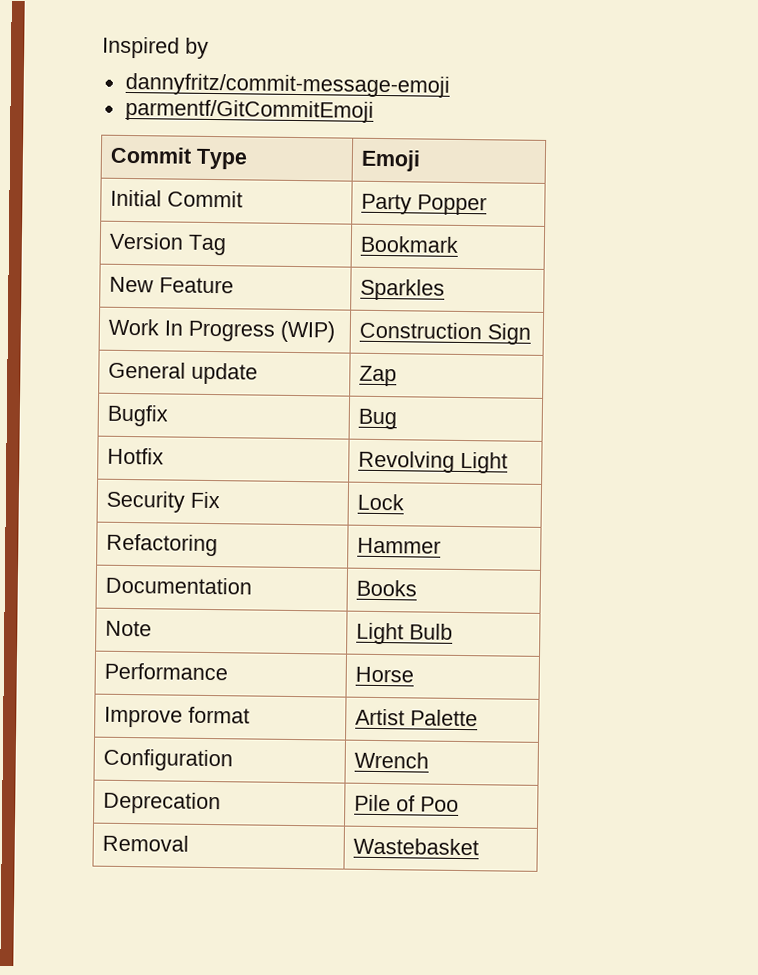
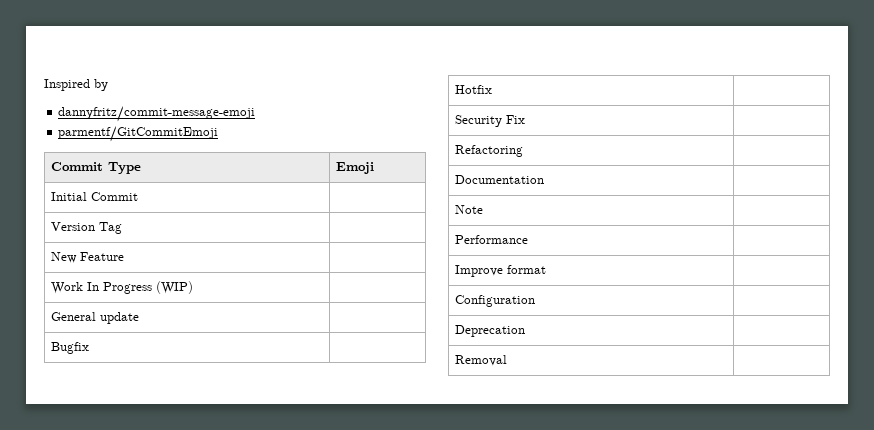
- Initial Commit | Party Popper
+ Initial Commit |
- Version Tag | Bookmark
+ Version Tag |
- New Feature | Sparkles
+ New Feature |
- Work In Progress (WIP) | Construction Sign
+ Work In Progress (WIP) |
- General update | Zap
+ General update |
- Bugfix | Bug
+ Bugfix |
- Hotfix | Revolving Light
+ Hotfix |
- Security Fix | Lock
+ Security Fix |
- Refactoring | Hammer
+ Refactoring |
- Documentation | Books
+ Documentation |
- Note | Light Bulb
+ Note |
- Performance | Horse
+ Performance |
- Improve format | Artist Palette
+ Improve format |
- Configuration | Wrench
+ Configuration |
- Deprecation | Pile of Poo
+ Deprecation |
- Removal | Wastebasket
+ Removal |

